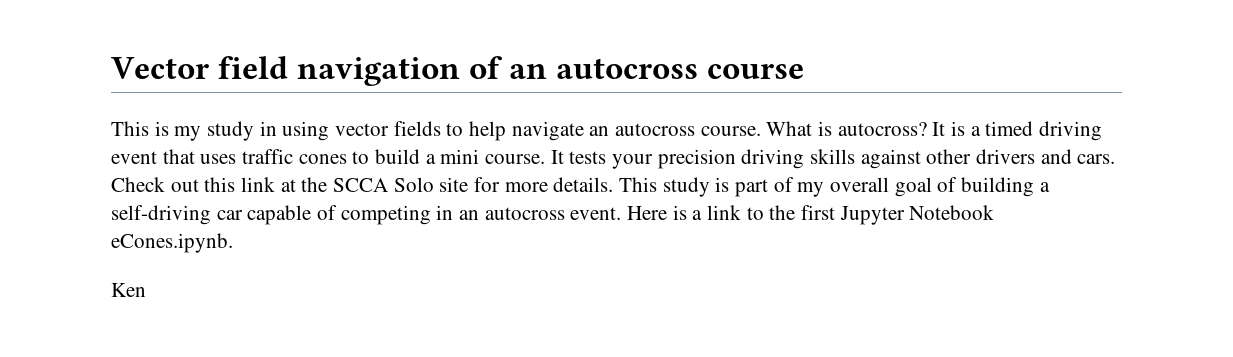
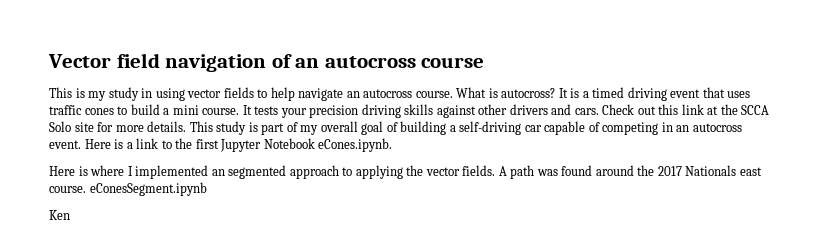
+ Here is where I implemented an segmented approach to applying the vector fields. A path was found around the 2017 Nationals east course. eConesSegment.ipynb

